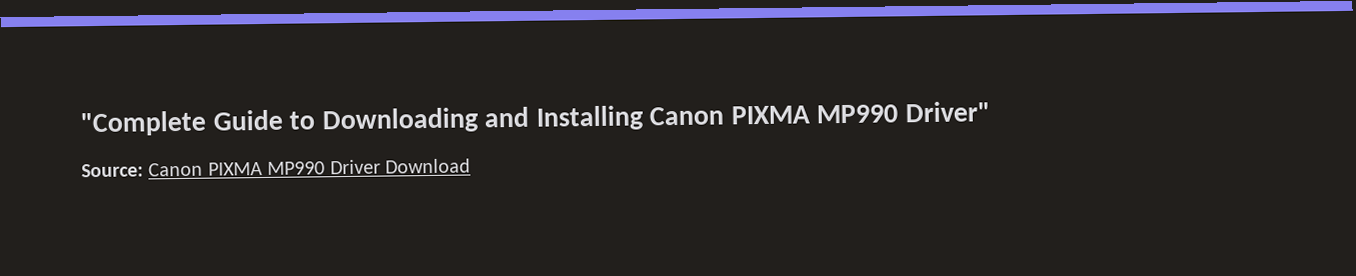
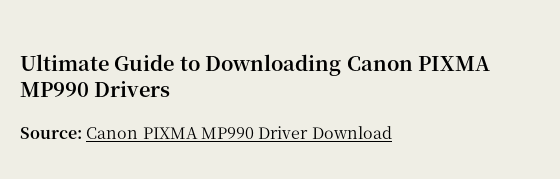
- "Complete Guide to Downloading and Installing Canon PIXMA MP990 Driver"
+ Ultimate Guide to Downloading Canon PIXMA MP990 Drivers

